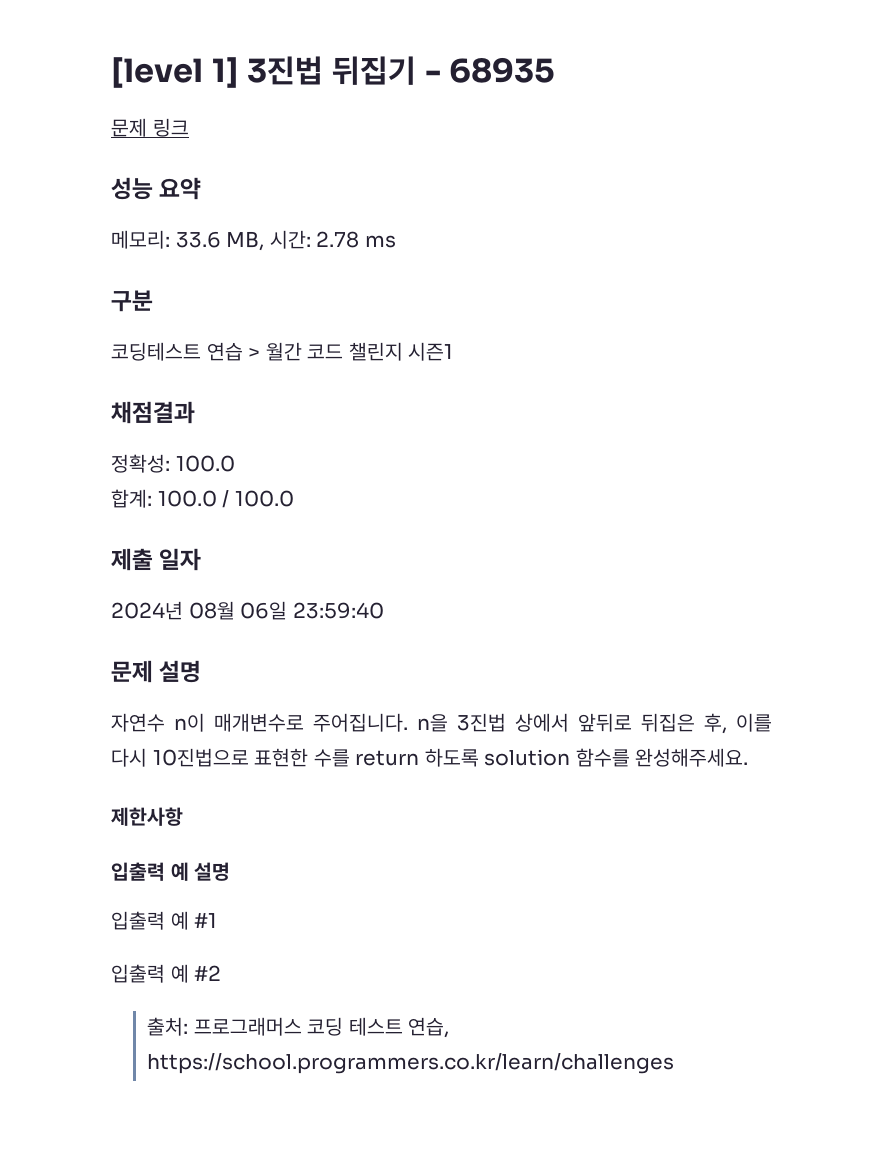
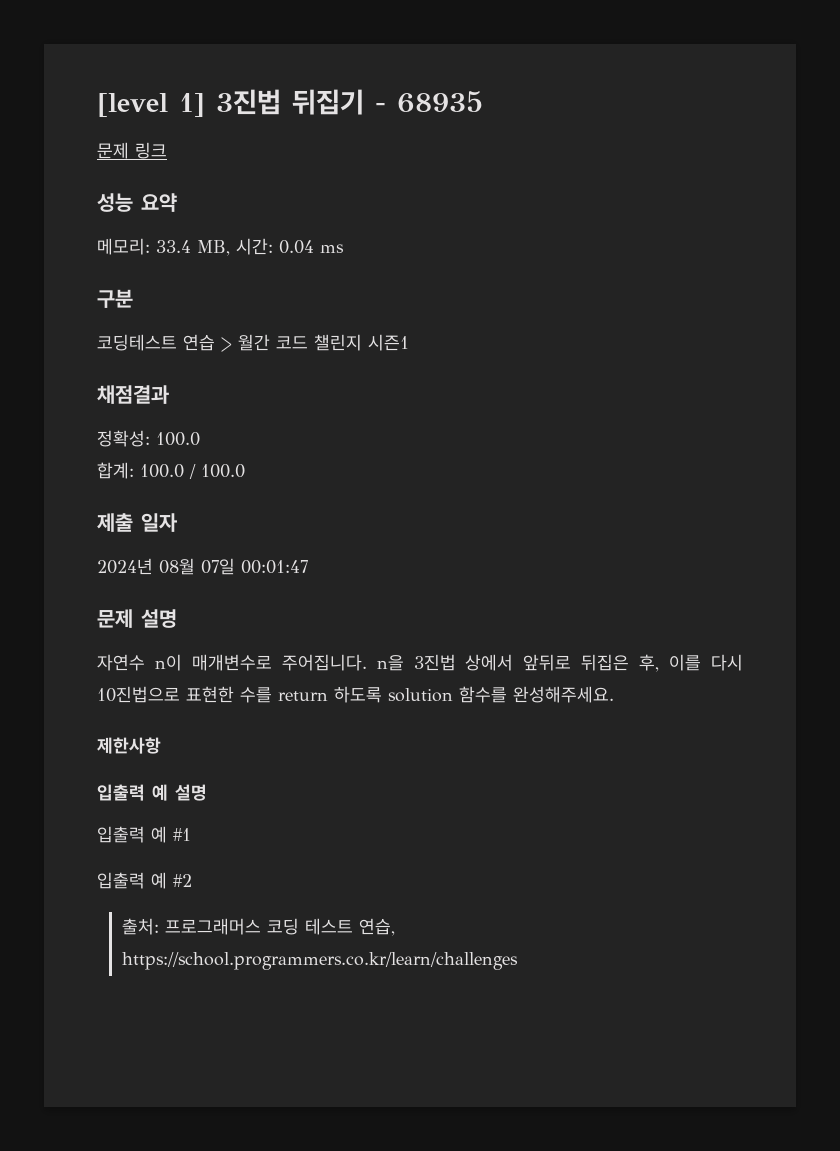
- 메모리: 33.6 MB, 시간: 2.78 ms
+ 메모리: 33.4 MB, 시간: 0.04 ms
- 2024년 08월 06일 23:59:40
+ 2024년 08월 07일 00:01:47

